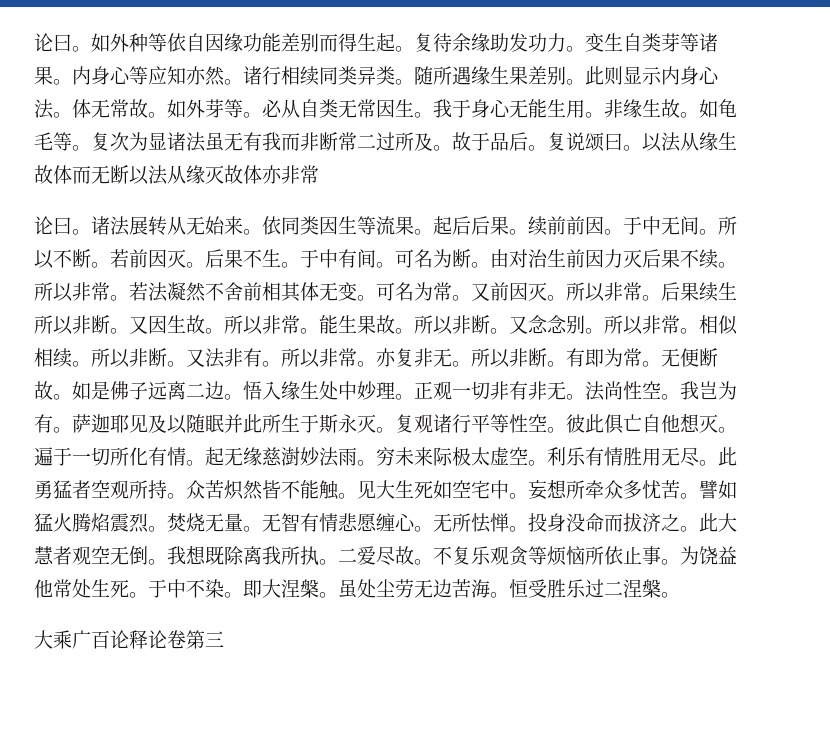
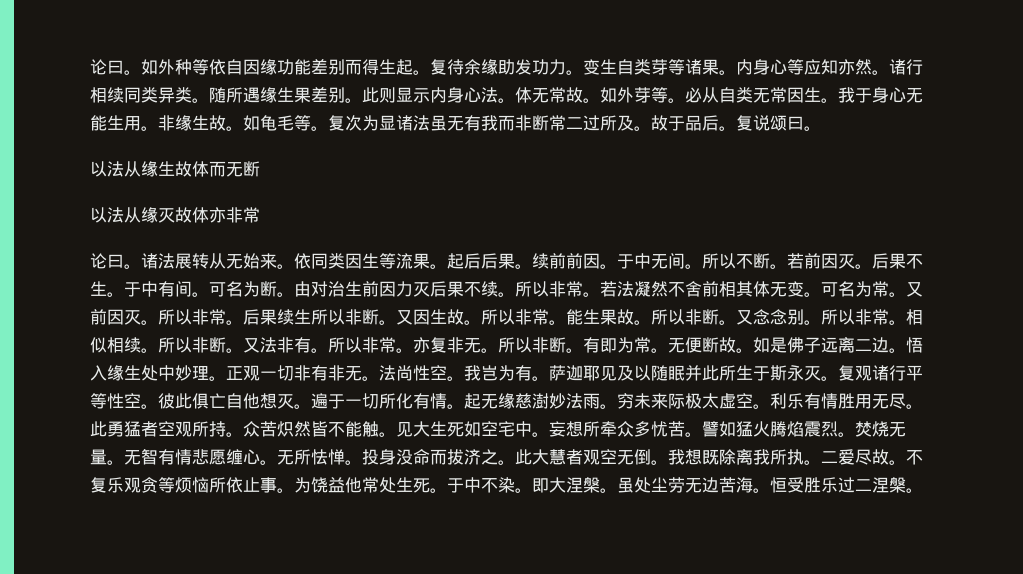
- 复说颂曰。以法从缘生故体而无断以法从缘灭故体亦非常
+ 复说颂曰。
+ 以法从缘生故体而无断
+ 以法从缘灭故体亦非常
- 大乘广百论释论卷第三

